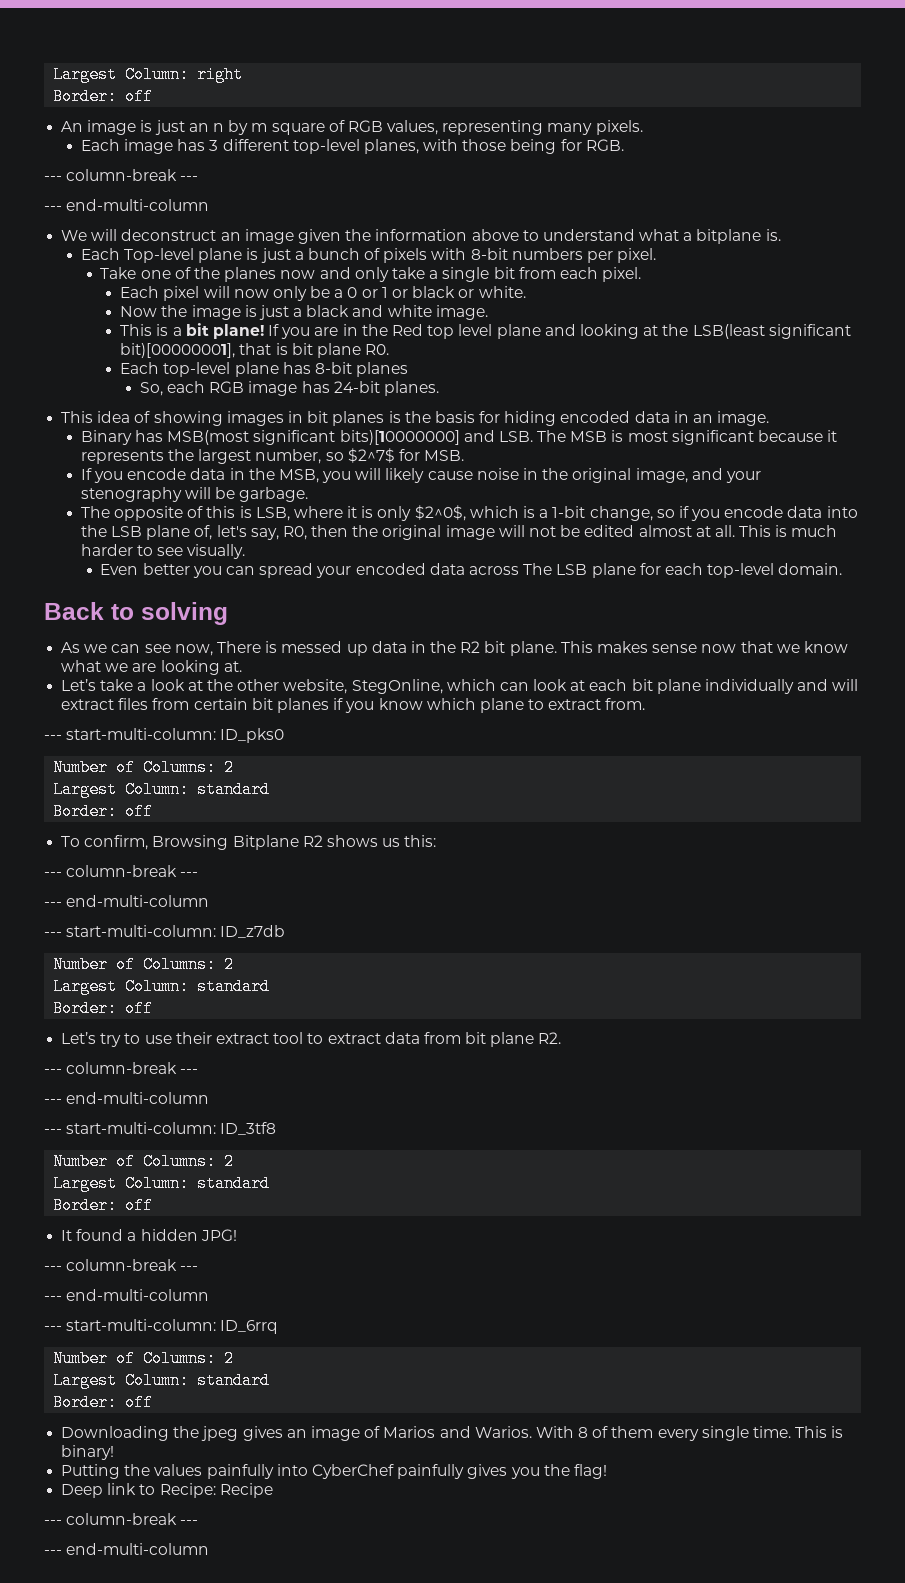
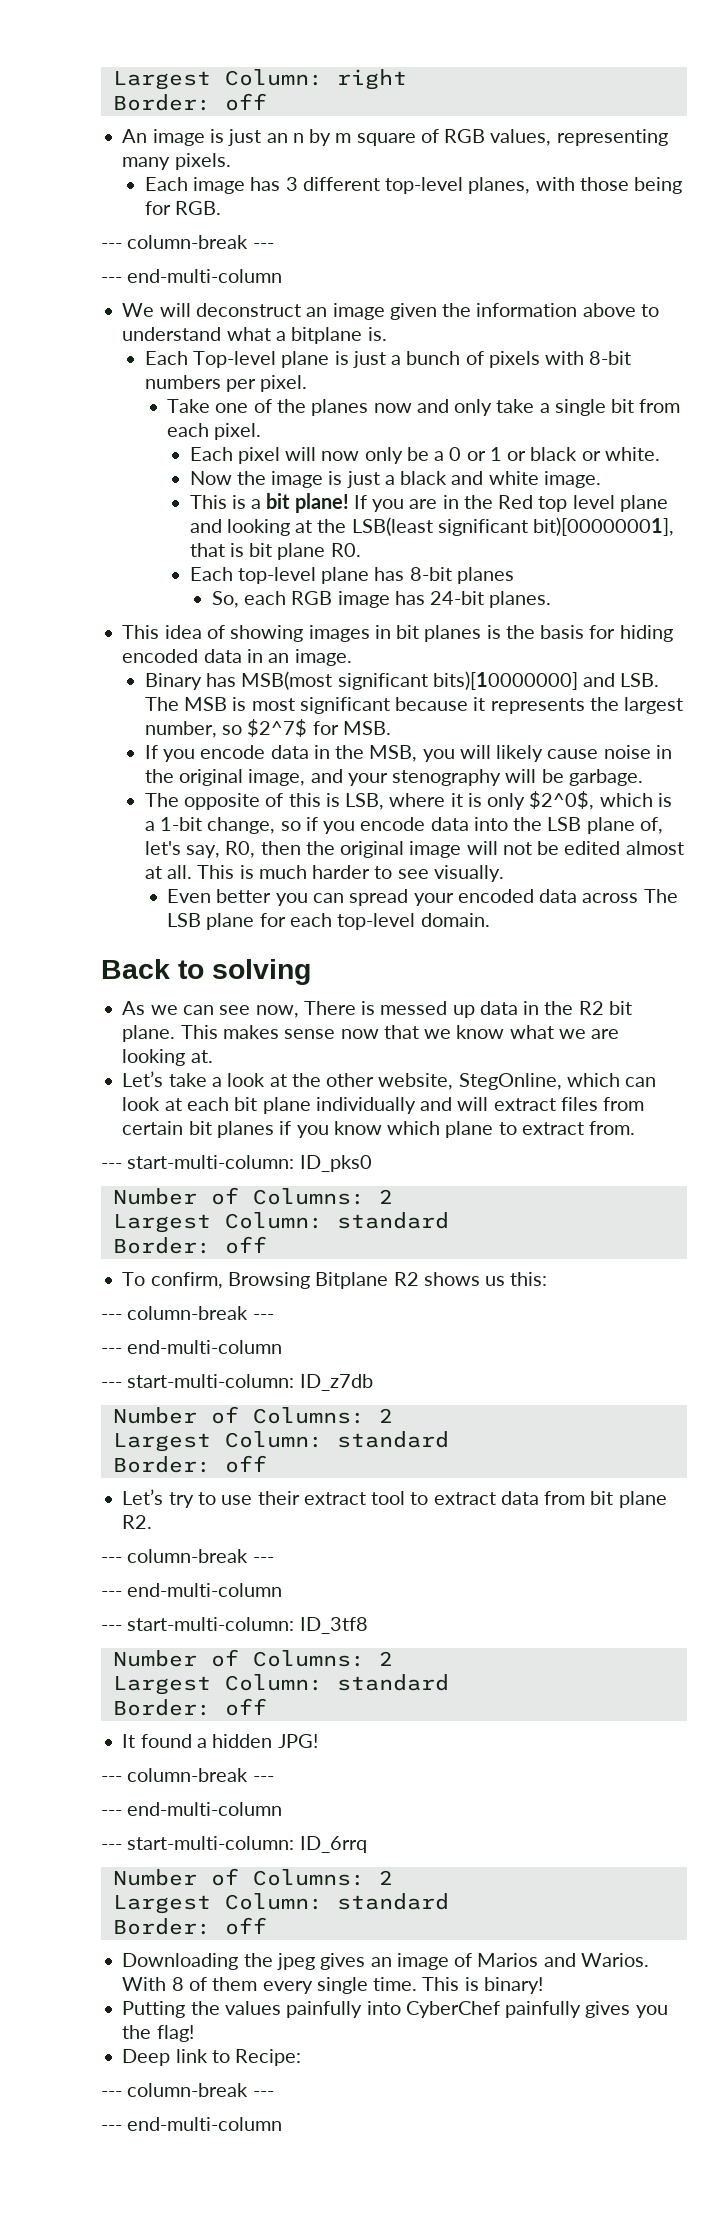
- Deep link to Recipe: Recipe
+ Deep link to Recipe:

